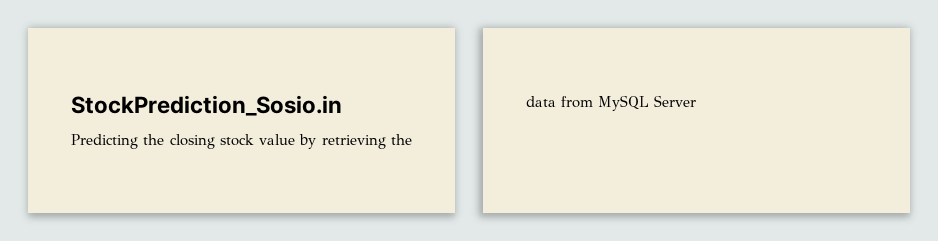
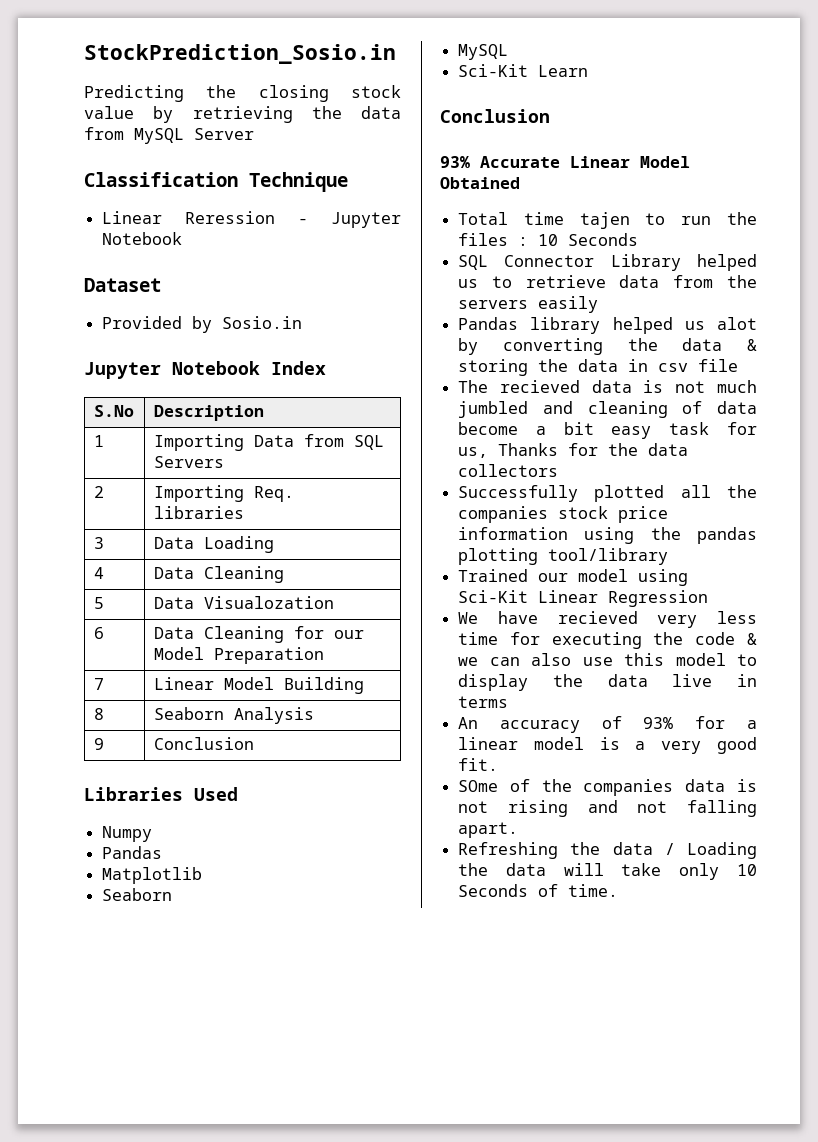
+ Classification Technique
+ Linear Reression - Jupyter Notebook
+ Dataset
+ Provided by Sosio.in
+ Jupyter Notebook Index
+ S.No | Description
+ 1 | Importing Data from SQL Servers
+ 2 | Importing Req. libraries
+ 3 | Data Loading
+ 4 | Data Cleaning
+ 5 | Data Visualozation
+ 6 | Data Cleaning for our Model Preparation
+ 7 | Linear Model Building
+ 8 | Seaborn Analysis
+ 9 | Conclusion
+ Libraries Used
+ Numpy
+ Pandas
+ Matplotlib
+ Seaborn
+ MySQL
+ Sci-Kit Learn
+ Conclusion
+ 93% Accurate Linear Model Obtained
+ Total time tajen to run the files : 10 Seconds
+ SQL Connector Library helped us to retrieve data from the servers easily
+ Pandas library helped us alot by converting the data & storing the data in csv file
+ The recieved data is not much jumbled and cleaning of data become a bit easy task for us, Thanks for the data collectors
+ Successfully plotted all the companies stock price information using the pandas plotting tool/library
+ Trained our model using Sci-Kit Linear Regression
+ We have recieved very less time for executing the code & we can also use this model to display the data live in terms
+ An accuracy of 93% for a linear model is a very good fit.
+ SOme of the companies data is not rising and not falling apart.
+ Refreshing the data / Loading the data will take only 10 Seconds of time.

